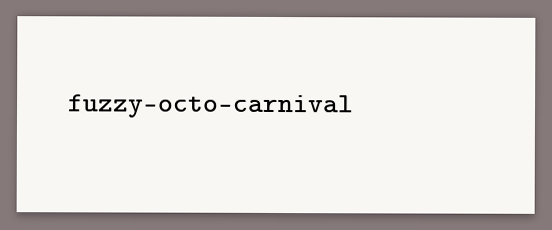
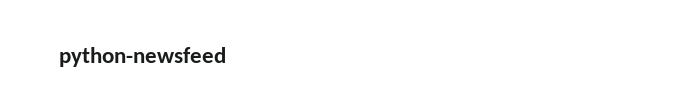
- fuzzy-octo-carnival
+ python-newsfeed

